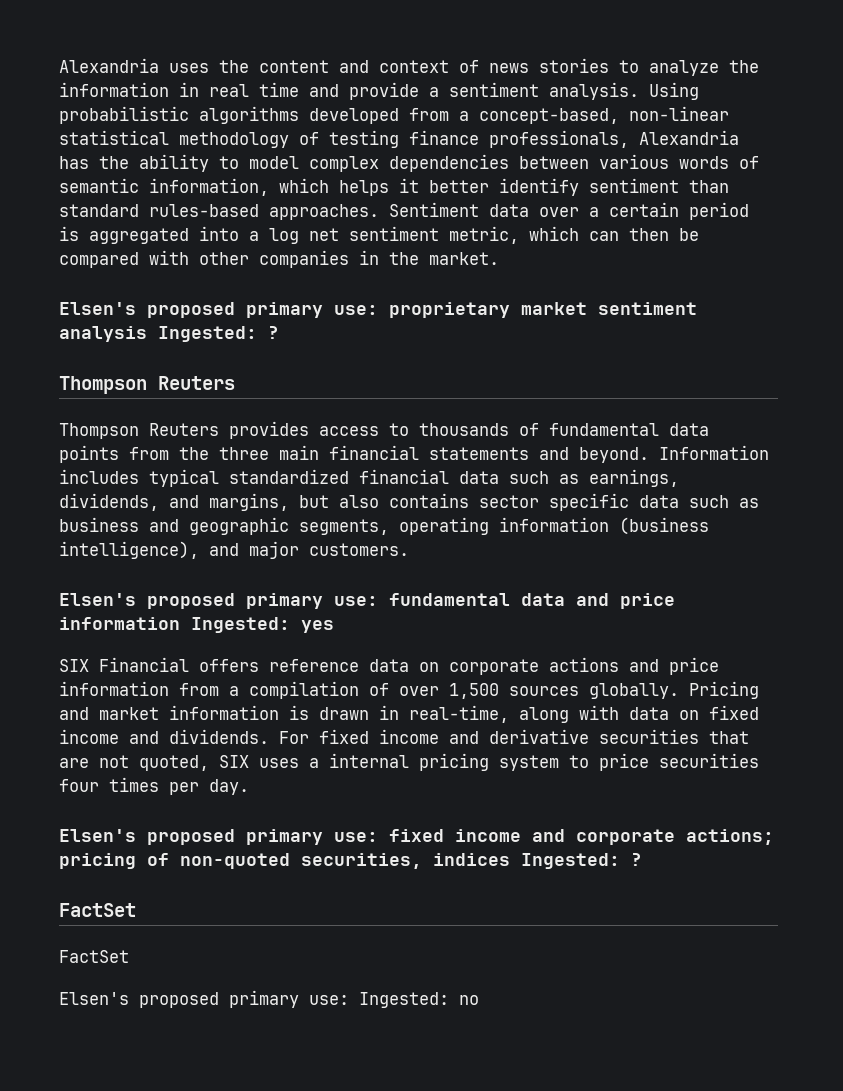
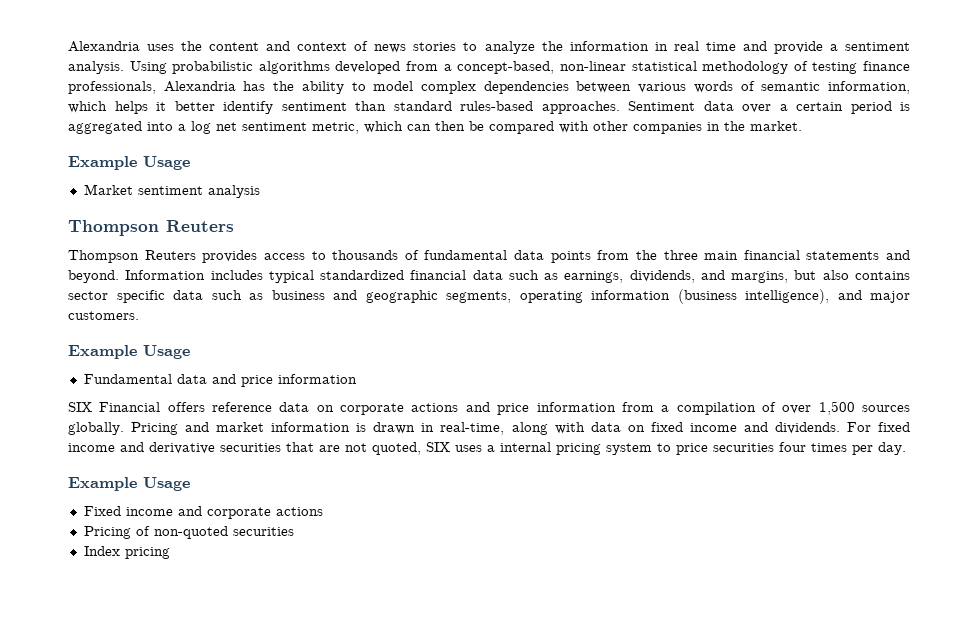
  Sentiment data over a certain period is aggregated into a log net sentiment metric, which can then be compared with other companies in the market.
- Elsen's proposed primary use: proprietary market sentiment analysis Ingested: ?
+ Example Usage
+ Market sentiment analysis
  Information includes typical standardized financial data such as earnings, dividends, and margins, but also contains sector specific data such as business and geographic segments, operating information (business intelligence), and major customers.
- Elsen's proposed primary use: fundamental data and price information Ingested: yes
+ Example Usage
+ Fundamental data and price information
  For fixed income and derivative securities that are not quoted, SIX uses a internal pricing system to price securities four times per day.
- Elsen's proposed primary use: fixed income and corporate actions; pricing of non-quoted securities, indices Ingested: ?
- FactSet
- FactSet
- Elsen's proposed primary use: Ingested: no
+ Example Usage
+ Fixed income and corporate actions
+ Pricing of non-quoted securities
+ Index pricing

